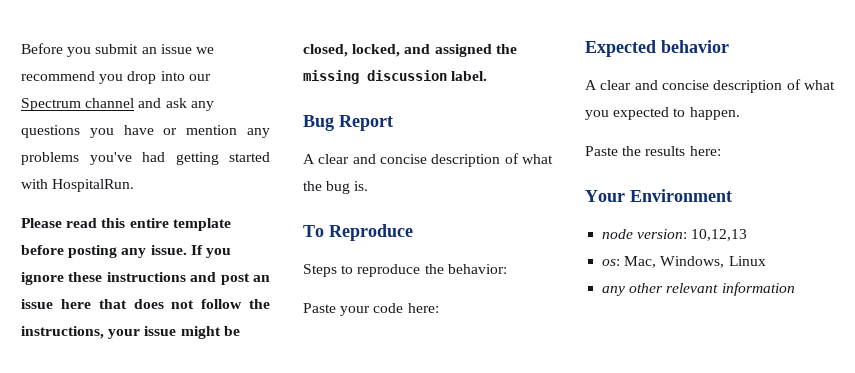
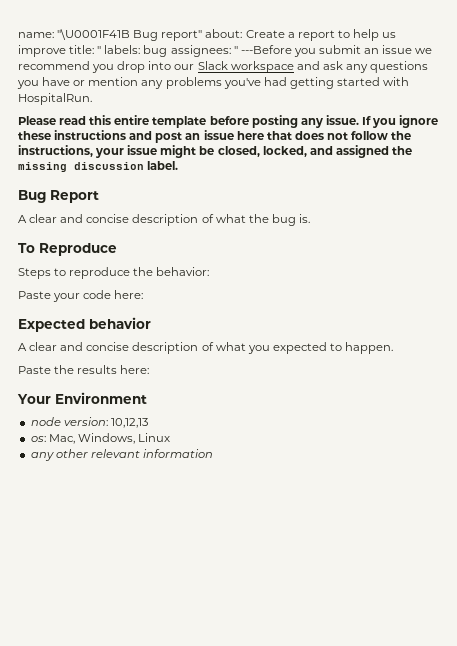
- Before you submit an issue we recommend you drop into our Spectrum channel and ask any questions you have or mention any problems you've had getting started with HospitalRun.
+ name: "\U0001F41B Bug report" about: Create a report to help us improve title: '' labels: bug assignees: '' ---Before you submit an issue we recommend you drop into our Slack workspace and ask any questions you have or mention any problems you've had getting started with HospitalRun.

